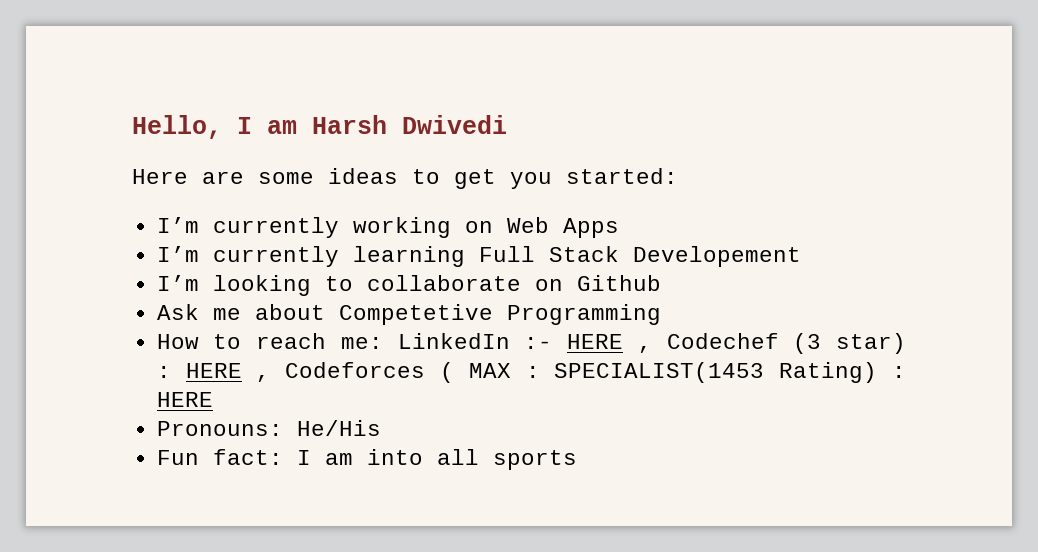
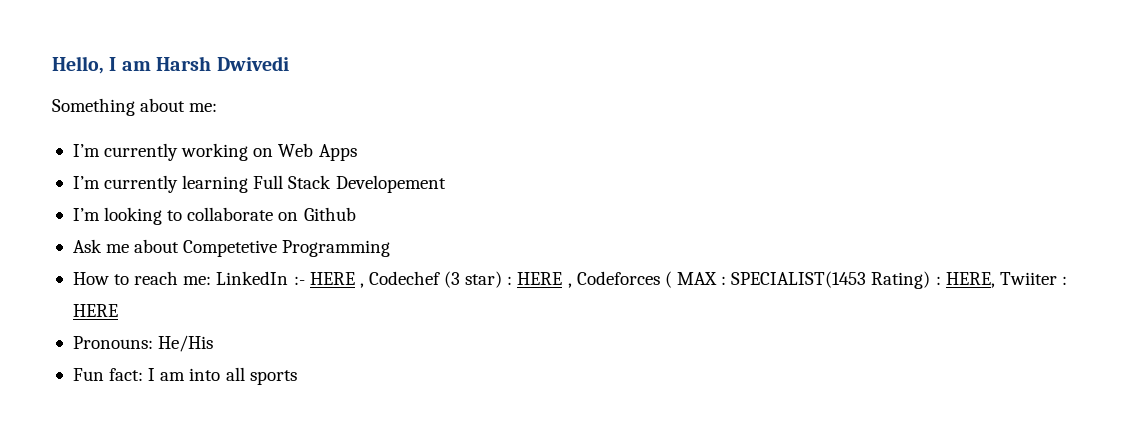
- Here are some ideas to get you started:
+ Something about me:
- How to reach me: LinkedIn :- HERE , Codechef (3 star) : HERE , Codeforces ( MAX : SPECIALIST(1453 Rating) : HERE
+ How to reach me: LinkedIn :- HERE , Codechef (3 star) : HERE , Codeforces ( MAX : SPECIALIST(1453 Rating) : HERE, Twiiter : HERE

